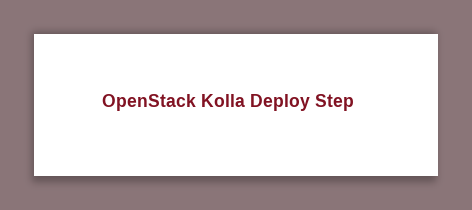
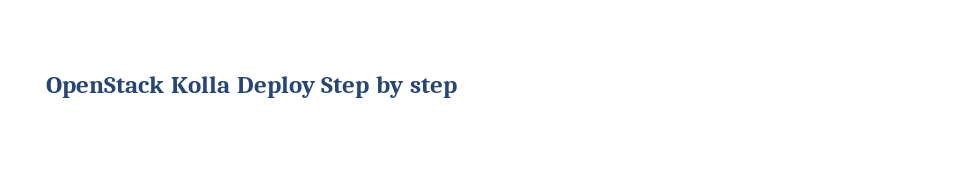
- OpenStack Kolla Deploy Step
+ OpenStack Kolla Deploy Step by step

